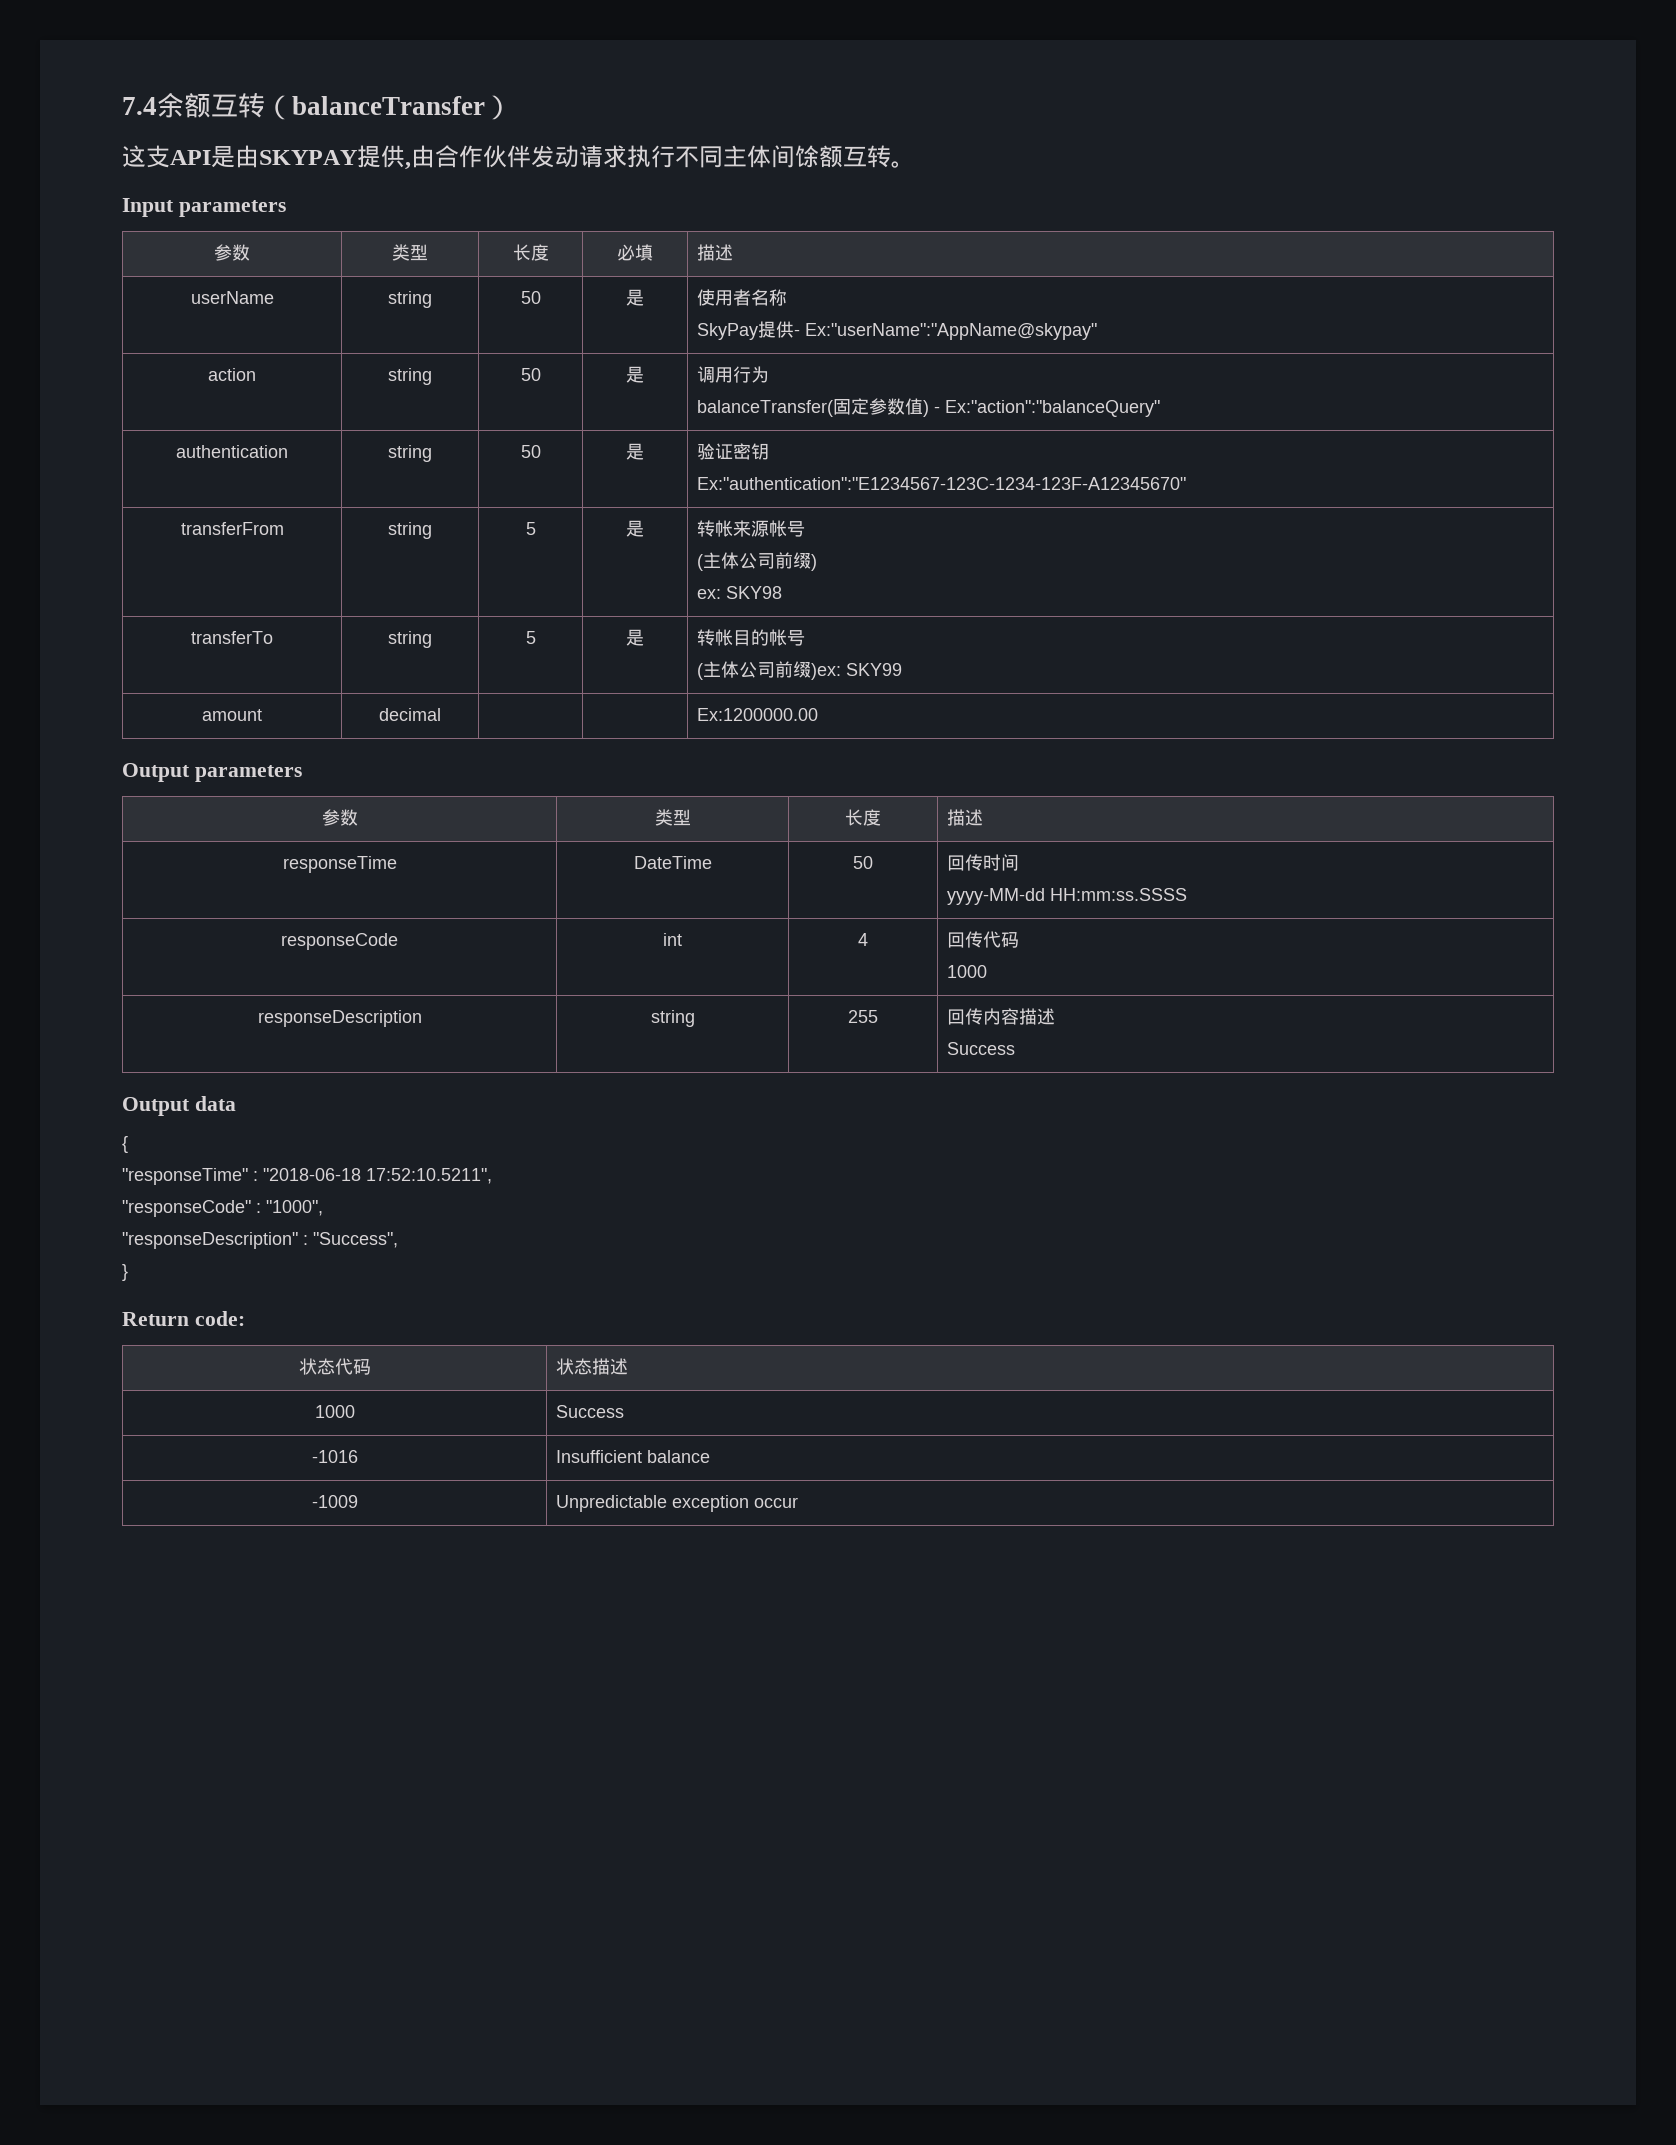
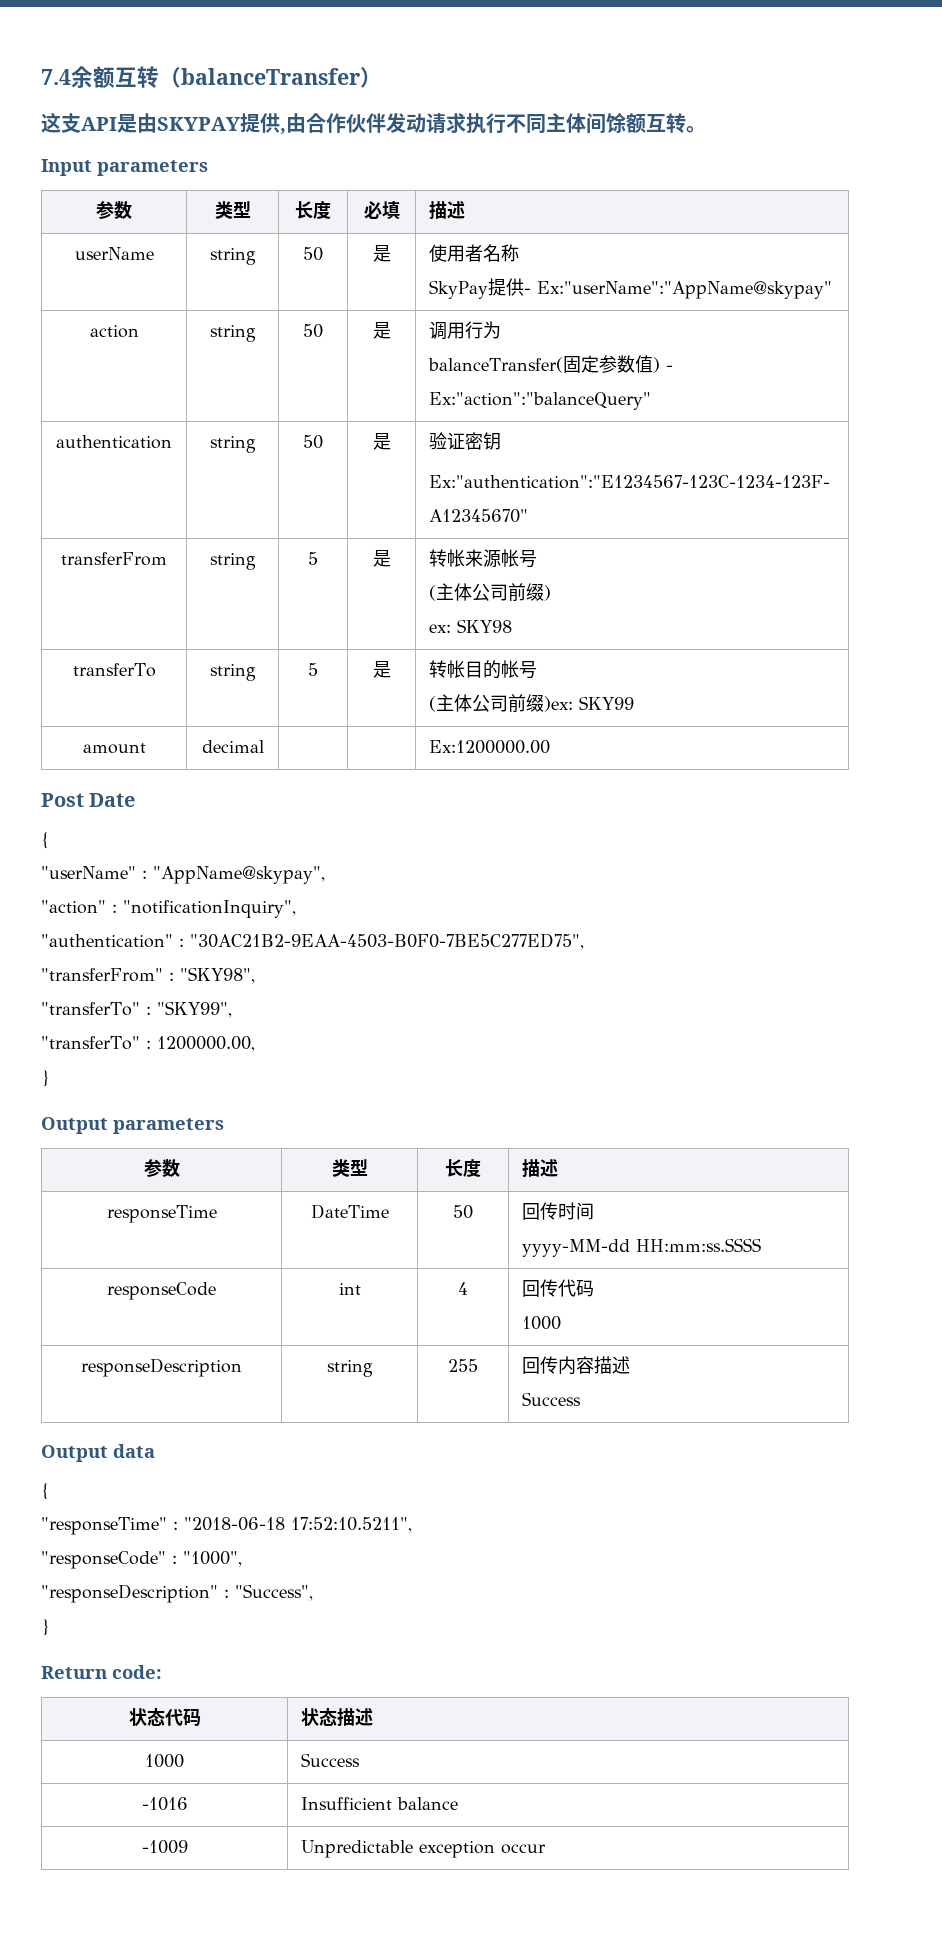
+ Post Date
+ {
+ "userName" : "AppName@skypay",
+ "action" : "notificationInquiry",
+ "authentication" : "30AC21B2-9EAA-4503-B0F0-7BE5C277ED75",
+ "transferFrom" : "SKY98",
+ "transferTo" : "SKY99",
+ "transferTo" : 1200000.00,
+ }

